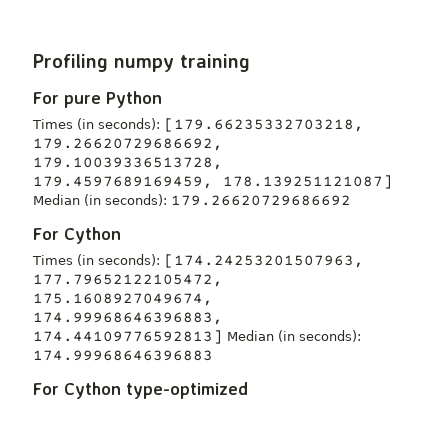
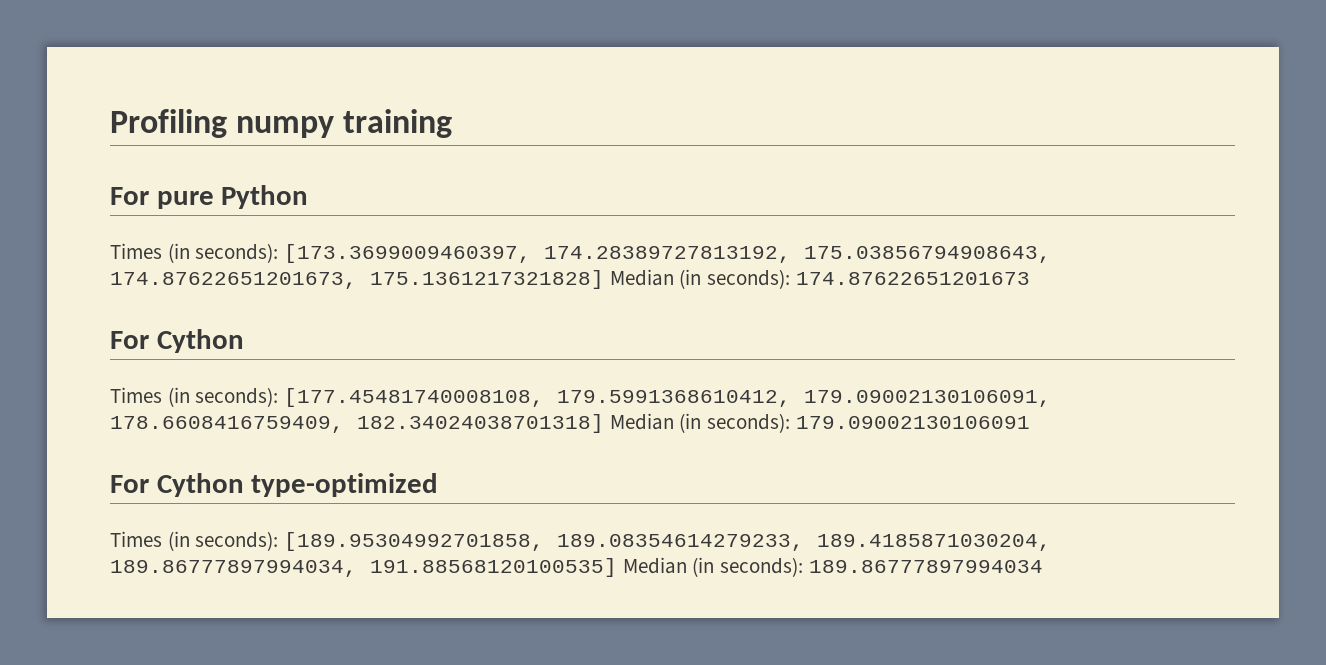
- Times (in seconds): [179.66235332703218, 179.26620729686692, 179.10039336513728, 179.4597689169459, 178.139251121087] Median (in seconds): 179.26620729686692
+ Times (in seconds): [173.3699009460397, 174.28389727813192, 175.03856794908643, 174.87622651201673, 175.1361217321828] Median (in seconds): 174.87622651201673
- Times (in seconds): [174.24253201507963, 177.79652122105472, 175.1608927049674, 174.99968646396883, 174.44109776592813] Median (in seconds): 174.99968646396883
+ Times (in seconds): [177.45481740008108, 179.5991368610412, 179.09002130106091, 178.6608416759409, 182.34024038701318] Median (in seconds): 179.09002130106091
+ Times (in seconds): [189.95304992701858, 189.08354614279233, 189.4185871030204, 189.86777897994034, 191.88568120100535] Median (in seconds): 189.86777897994034

